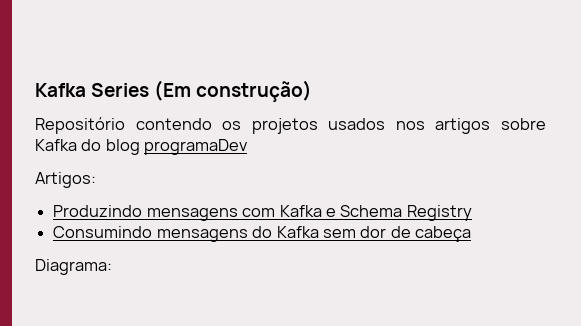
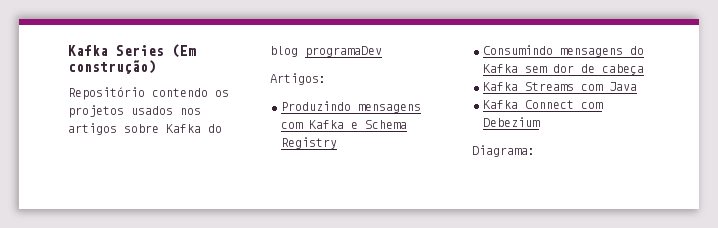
+ Kafka Streams com Java
+ Kafka Connect com Debezium

